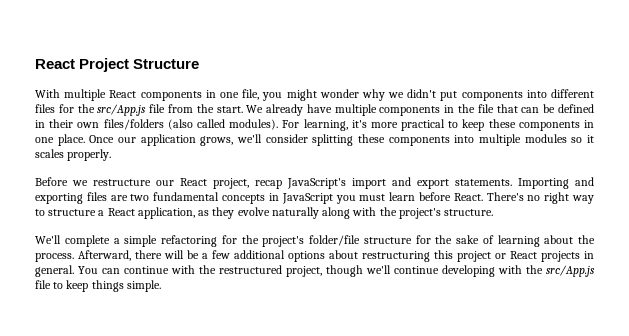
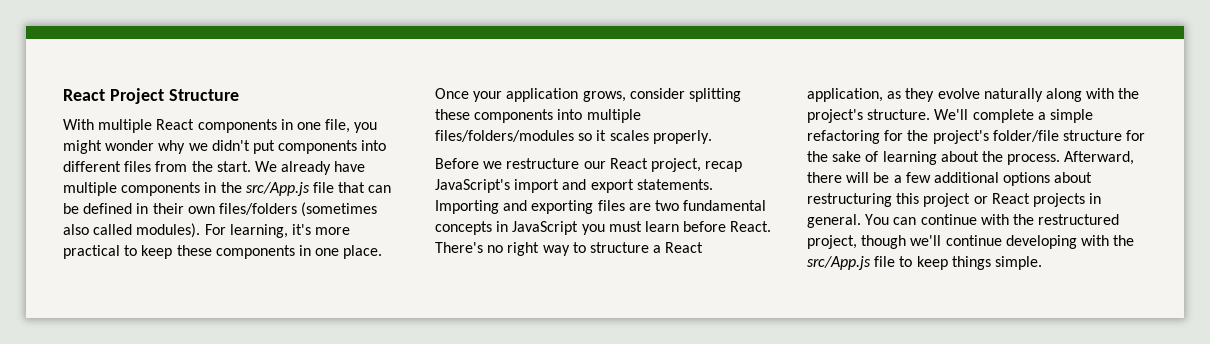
- With multiple React components in one file, you might wonder why we didn't put components into different files for the src/App.js file from the start.
+ With multiple React components in one file, you might wonder why we didn't put components into different files from the start.
- We already have multiple components in the file that can be defined in their own files/folders (also called modules).
+ We already have multiple components in the src/App.js file that can be defined in their own files/folders (sometimes also called modules).
- Once our application grows, we'll consider splitting these components into multiple modules so it scales properly.
+ Once your application grows, consider splitting these components into multiple files/folders/modules so it scales properly.
- There's no right way to structure a React application, as they evolve naturally along with the project's structure.
- We'll complete a simple refactoring for the project's folder/file structure for the sake of learning about the process.
+ There's no right way to structure a React application, as they evolve naturally along with the project's structure. We'll complete a simple refactoring for the project's folder/file structure for the sake of learning about the process.

